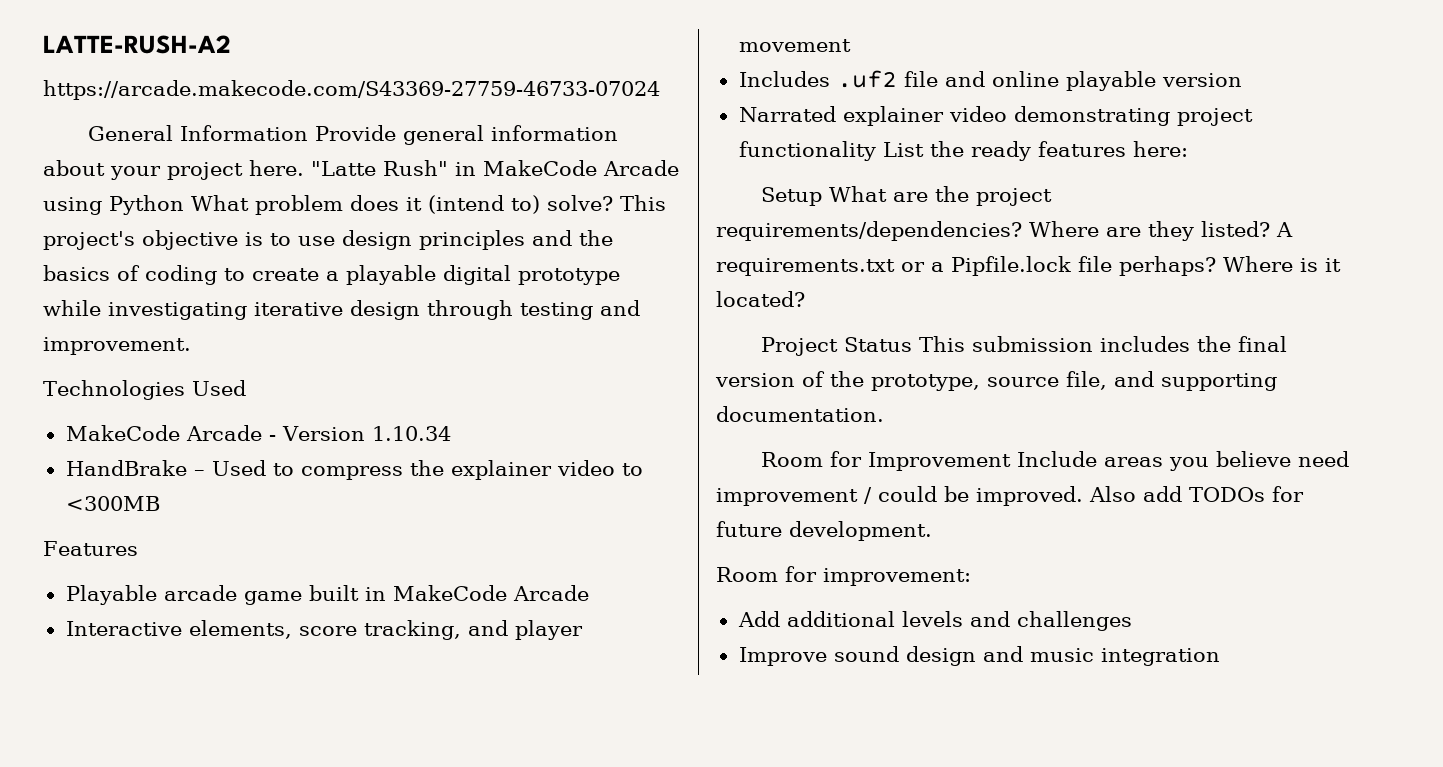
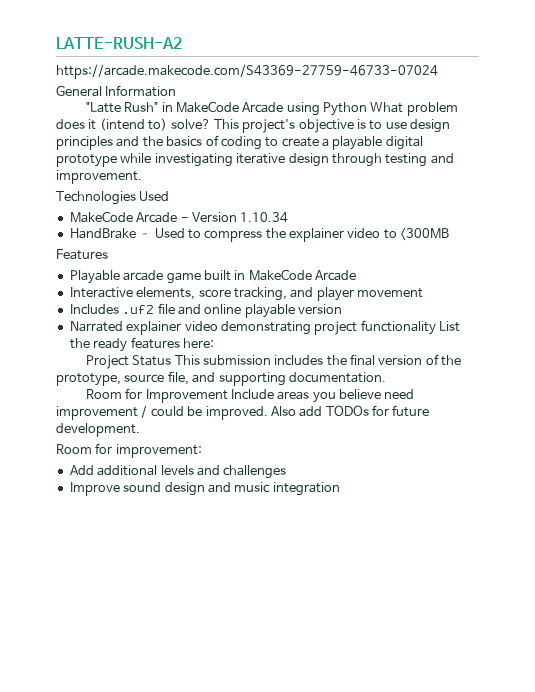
- General Information Provide general information about your project here. "Latte Rush" in MakeCode Arcade using Python What problem does it (intend to) solve?
+ General Information
+ "Latte Rush" in MakeCode Arcade using Python What problem does it (intend to) solve?
- Setup What are the project requirements/dependencies? Where are they listed? A requirements.txt or a Pipfile.lock file perhaps? Where is it located?

